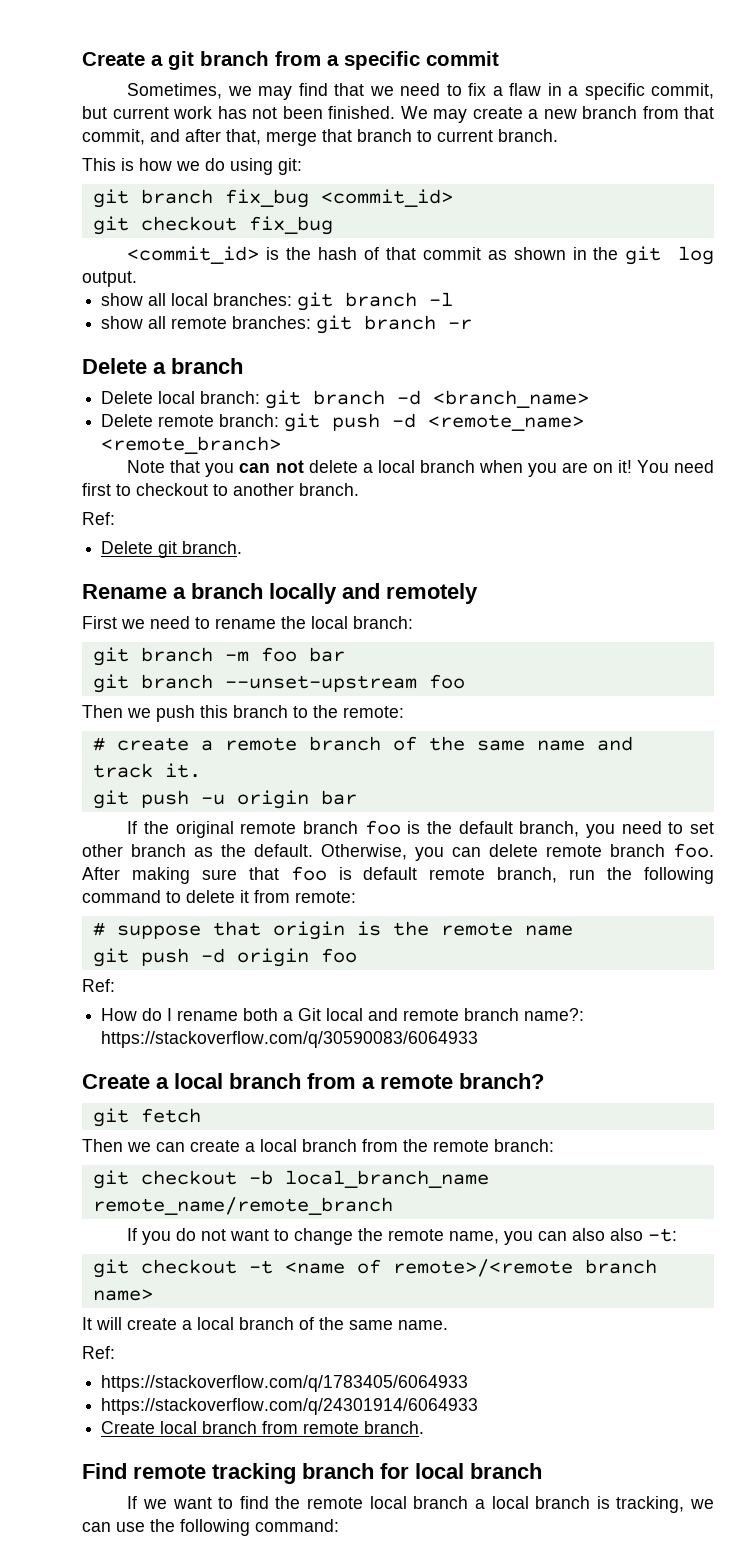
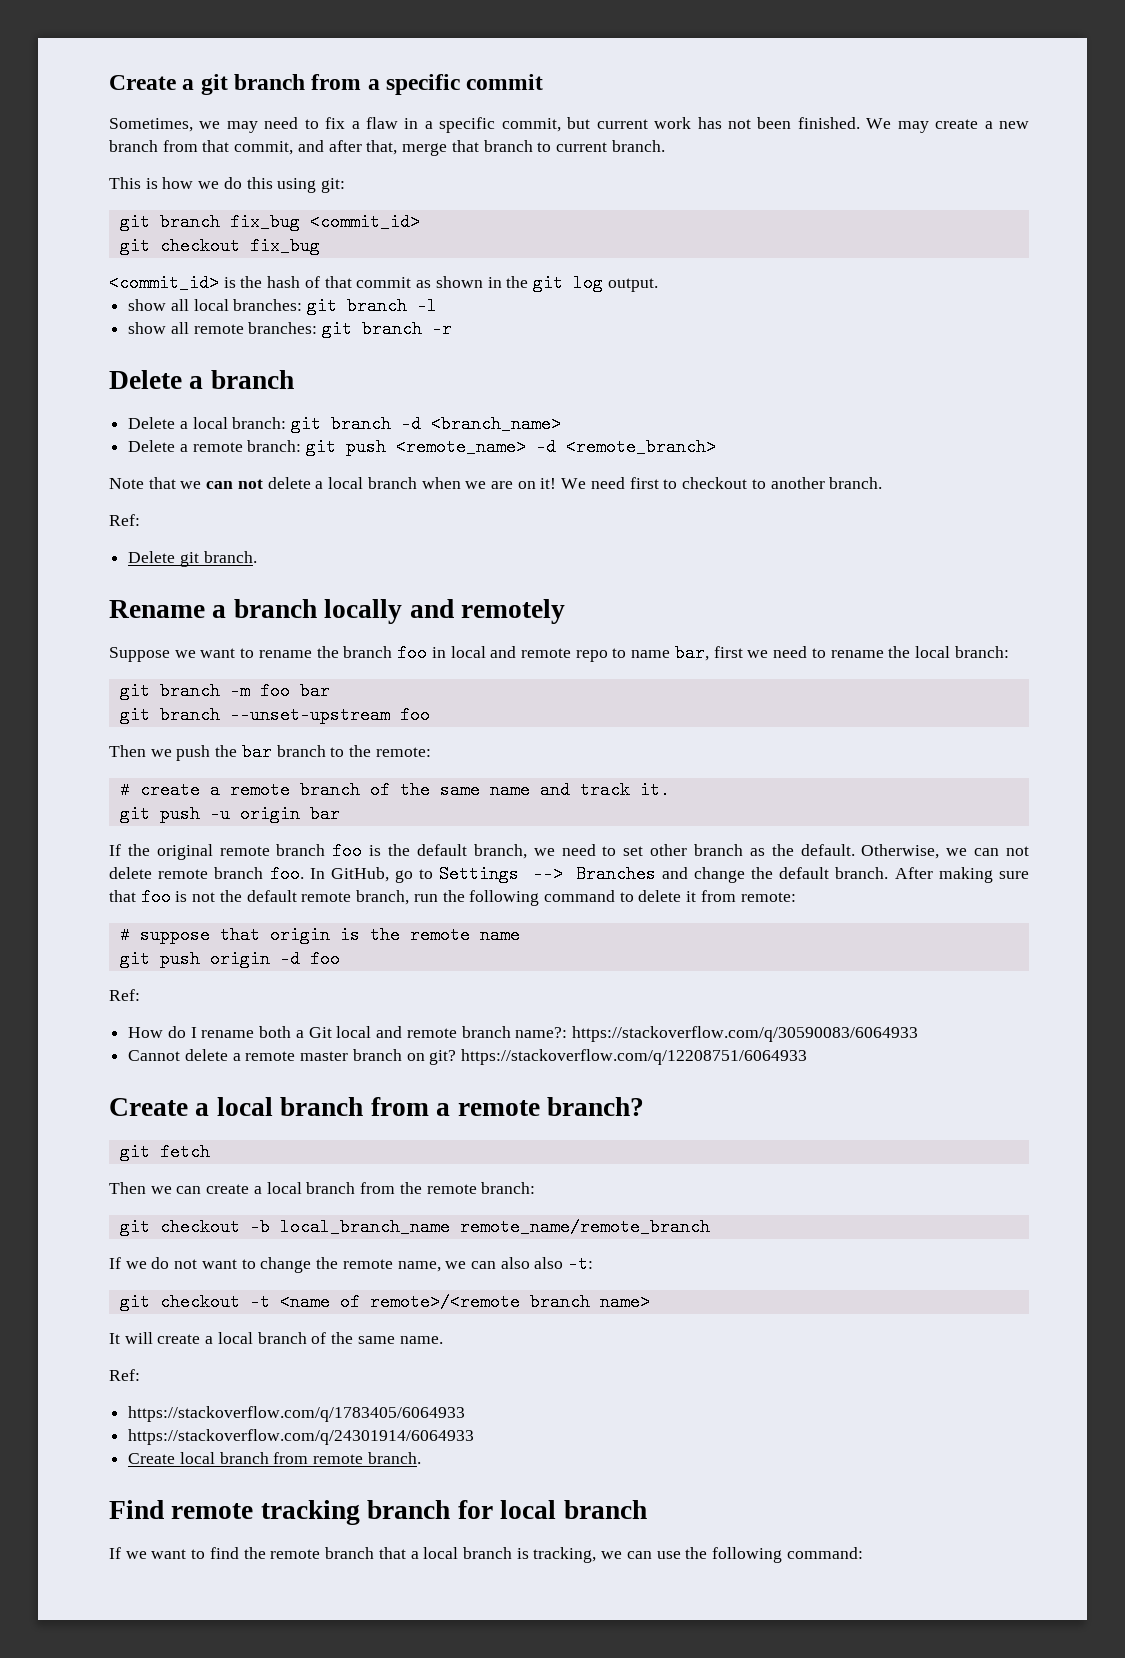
- Sometimes, we may find that we need to fix a flaw in a specific commit, but current work has not been finished.
+ Sometimes, we may need to fix a flaw in a specific commit, but current work has not been finished.
- This is how we do using git:
+ This is how we do this using git:
- Delete local branch: git branch -d <branch_name>
+ Delete a local branch: git branch -d <branch_name>
- Delete remote branch: git push -d <remote_name> <remote_branch>
+ Delete a remote branch: git push <remote_name> -d <remote_branch>
- Note that you can not delete a local branch when you are on it!
+ Note that we can not delete a local branch when we are on it!
- You need first to checkout to another branch.
+ We need first to checkout to another branch.
- First we need to rename the local branch:
+ Suppose we want to rename the branch foo in local and remote repo to name bar, first we need to rename the local branch:
- Then we push this branch to the remote:
+ Then we push the bar branch to the remote:
- If the original remote branch foo is the default branch, you need to set other branch as the default.
+ If the original remote branch foo is the default branch, we need to set other branch as the default.
- Otherwise, you can delete remote branch foo.
+ Otherwise, we can not delete remote branch foo.
+ In GitHub, go to Settings --> Branches and change the default branch.
- After making sure that foo is default remote branch, run the following command to delete it from remote:
+ After making sure that foo is not the default remote branch, run the following command to delete it from remote:
- git push -d origin foo
+ git push origin -d foo
+ Cannot delete a remote master branch on git? https://stackoverflow.com/q/12208751/6064933
- If you do not want to change the remote name, you can also also -t:
+ If we do not want to change the remote name, we can also also -t:
- If we want to find the remote local branch a local branch is tracking, we can use the following command:
+ If we want to find the remote branch that a local branch is tracking, we can use the following command:

